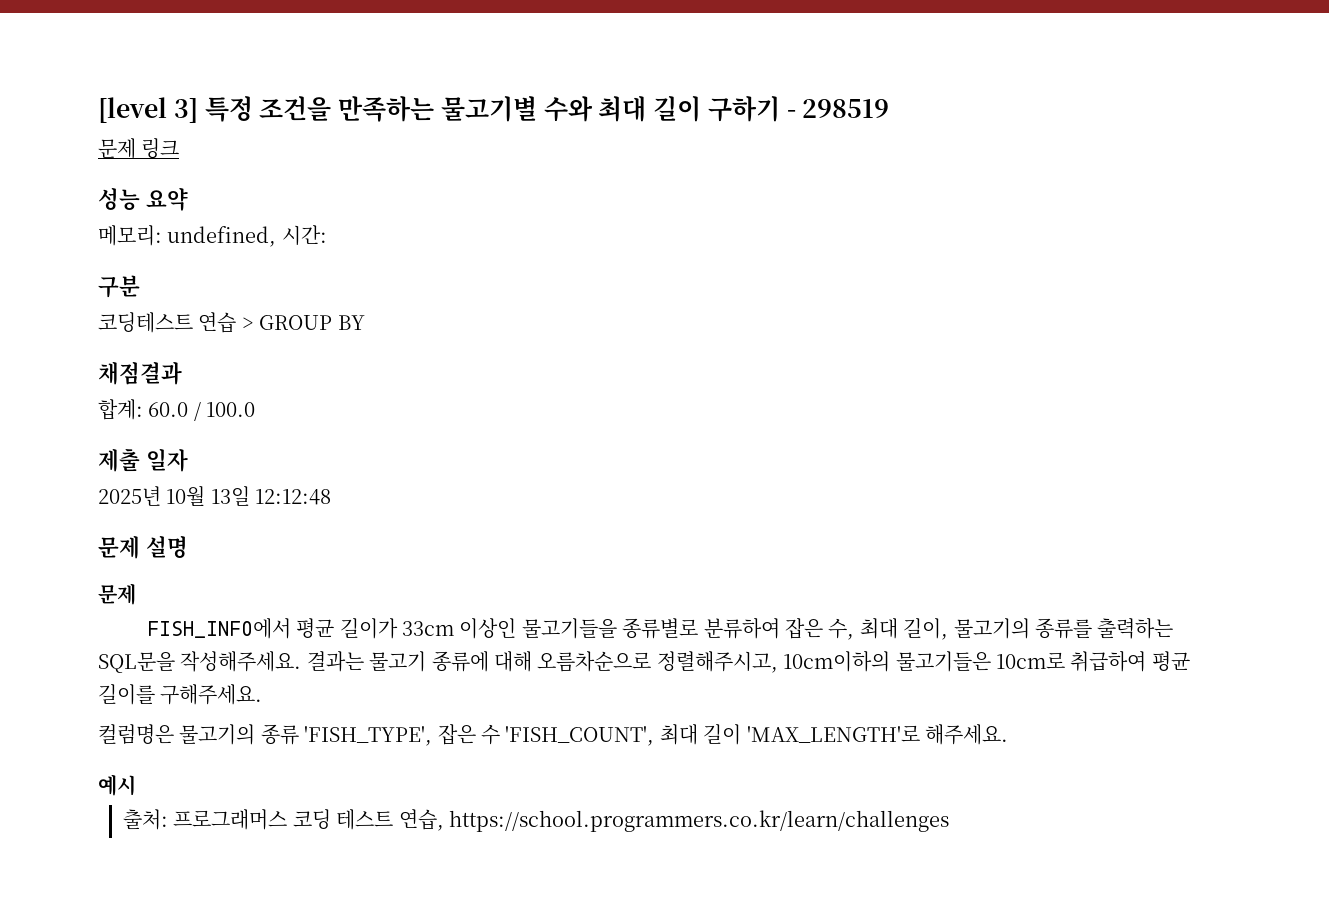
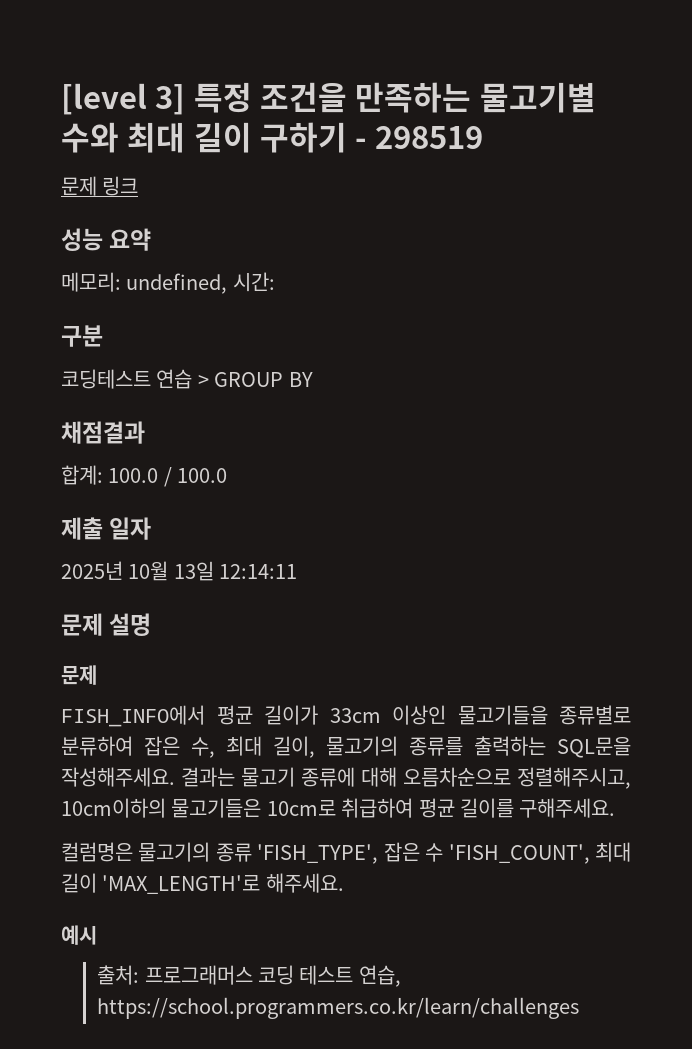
- 합계: 60.0 / 100.0
+ 합계: 100.0 / 100.0
- 2025년 10월 13일 12:12:48
+ 2025년 10월 13일 12:14:11

